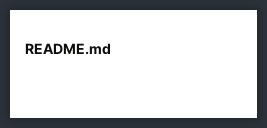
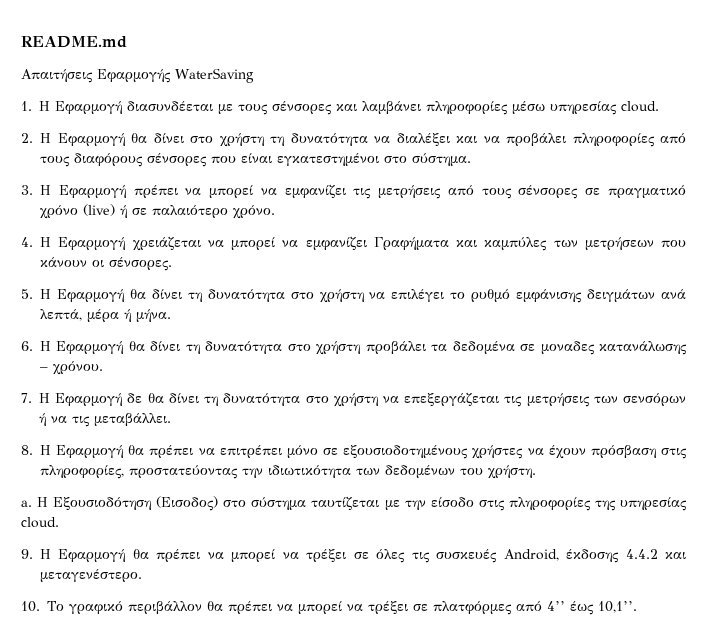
+ Απαιτήσεις Εφαρμογής WaterSaving
+ 1. Η Εφαρμογή διασυνδέεται με τους σένσορες και λαμβάνει πληροφορίες μέσω υπηρεσίας cloud.
+ 2. Η Εφαρμογή θα δίνει στο χρήστη τη δυνατότητα να διαλέξει και να προβάλει πληροφορίες από τους διαφόρους σένσορες που είναι εγκατεστημένοι στο σύστημα.
+ 3. Η Εφαρμογή πρέπει να μπορεί να εμφανίζει τις μετρήσεις από τους σένσορες σε πραγματικό χρόνο (live) ή σε παλαιότερο χρόνο.
+ 4. Η Εφαρμογή χρειάζεται να μπορεί να εμφανίζει Γραφήματα και καμπύλες των μετρήσεων που κάνουν οι σένσορες.
+ 5. Η Εφαρμογή θα δίνει τη δυνατότητα στο χρήστη να επιλέγει το ρυθμό εμφάνισης δειγμάτων ανά λεπτά, μέρα ή μήνα.
+ 6. Η Εφαρμογή θα δίνει τη δυνατότητα στο χρήστη προβάλει τα δεδομένα σε μοναδες κατανάλωσης – χρόνου.
+ 7. H Eφαρμογή δε θα δίνει τη δυνατότητα στο χρήστη να επεξεργάζεται τις μετρήσεις των σενσόρων ή να τις μεταβάλλει.
+ 8. Η Εφαρμογή θα πρέπει να επιτρέπει μόνο σε εξουσιοδοτημένους χρήστες να έχουν πρόσβαση στις πληροφορίες, προστατεύοντας την ιδιωτικότητα των δεδομένων του χρήστη.
+ a. H Εξουσιοδότηση (Εισοδος) στο σύστημα ταυτίζεται με την είσοδο στις πληροφορίες της υπηρεσίας cloud.
+ 9. Η Εφαρμογή θα πρέπει να μπορεί να τρέξει σε όλες τις συσκευές Android, έκδοσης 4.4.2 και μεταγενέστερο.
+ 10. Το γραφικό περιβάλλον θα πρέπει να μπορεί να τρέξει σε πλατφόρμες από 4’’ έως 10,1’’.

